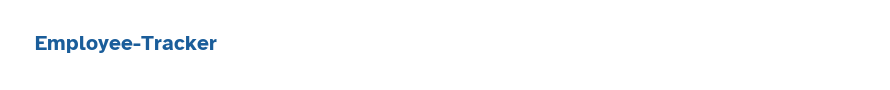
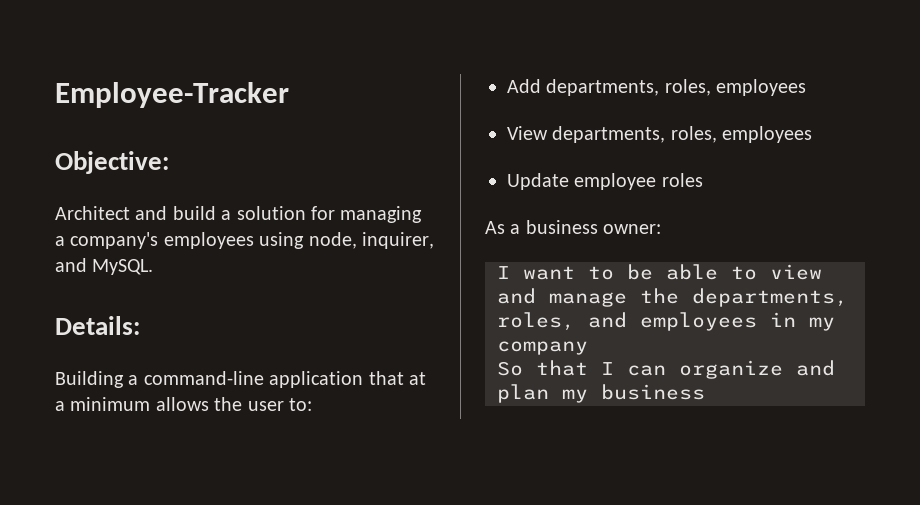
+ Objective:
+ Architect and build a solution for managing a company's employees using node, inquirer, and MySQL.
+ Details:
+ Building a command-line application that at a minimum allows the user to:
+ Add departments, roles, employees
+ View departments, roles, employees
+ Update employee roles
+ As a business owner:
+ I want to be able to view and manage the departments, roles, and employees in my company
+ So that I can organize and plan my business

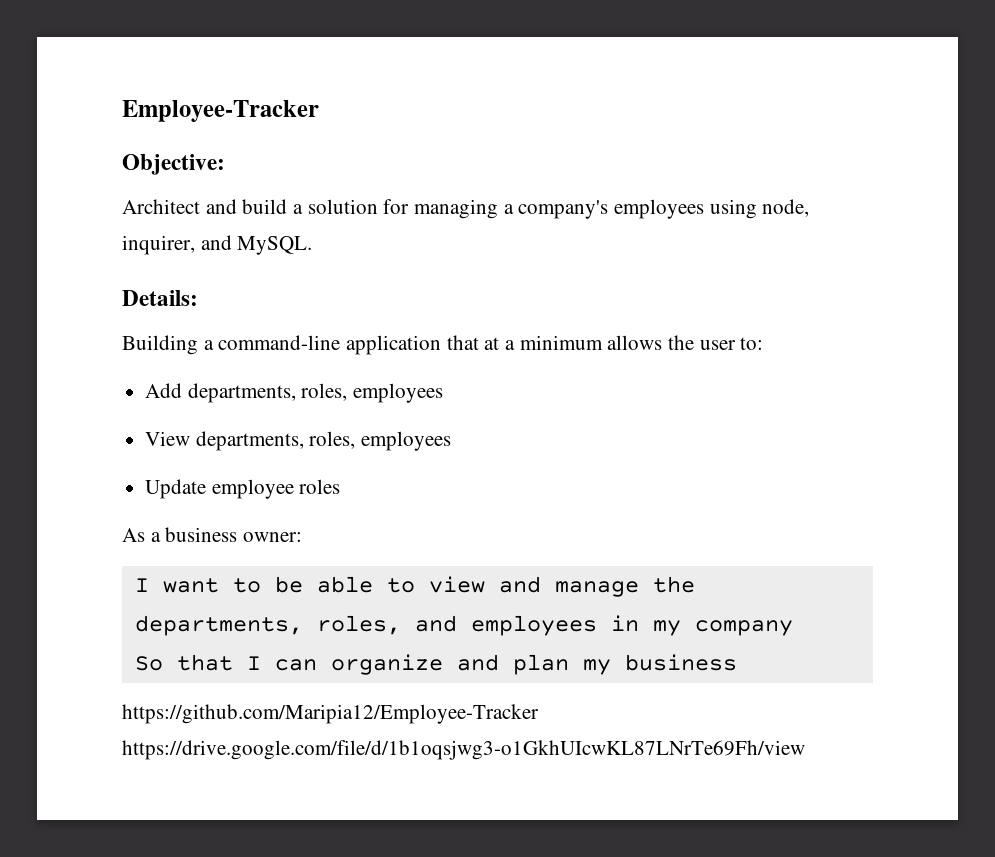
+ https://github.com/Maripia12/Employee-Tracker https://drive.google.com/file/d/1b1oqsjwg3-o1GkhUIcwKL87LNrTe69Fh/view

